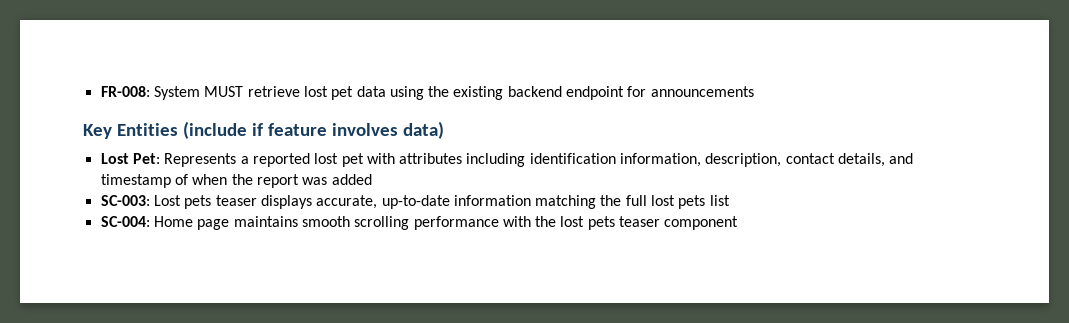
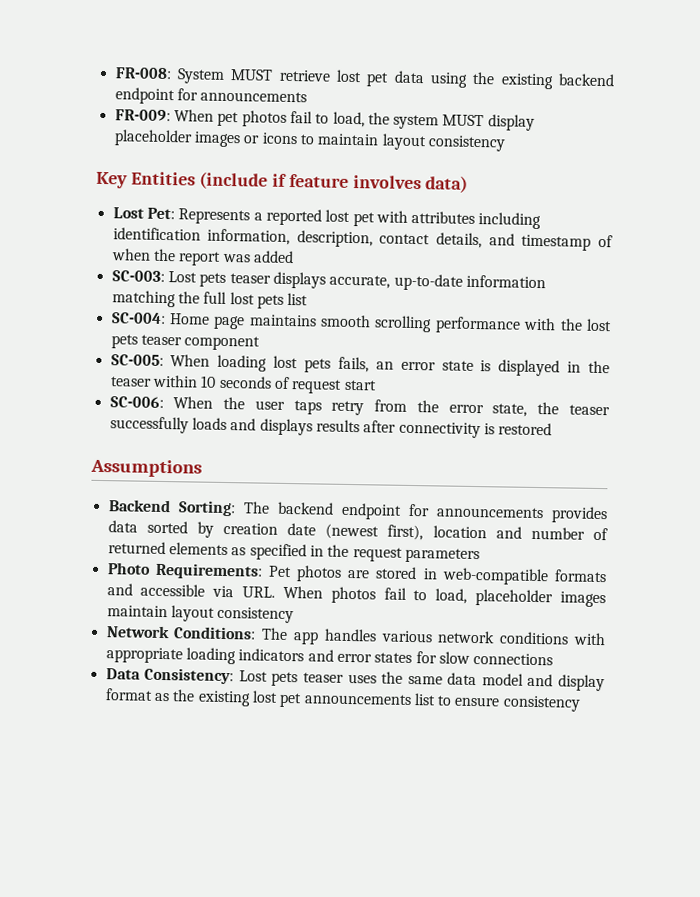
+ FR-009: When pet photos fail to load, the system MUST display placeholder images or icons to maintain layout consistency
+ SC-005: When loading lost pets fails, an error state is displayed in the teaser within 10 seconds of request start
+ SC-006: When the user taps retry from the error state, the teaser successfully loads and displays results after connectivity is restored
+ Assumptions
+ Backend Sorting: The backend endpoint for announcements provides data sorted by creation date (newest first), location and number of returned elements as specified in the request parameters
+ Photo Requirements: Pet photos are stored in web-compatible formats and accessible via URL. When photos fail to load, placeholder images maintain layout consistency
+ Network Conditions: The app handles various network conditions with appropriate loading indicators and error states for slow connections
+ Data Consistency: Lost pets teaser uses the same data model and display format as the existing lost pet announcements list to ensure consistency

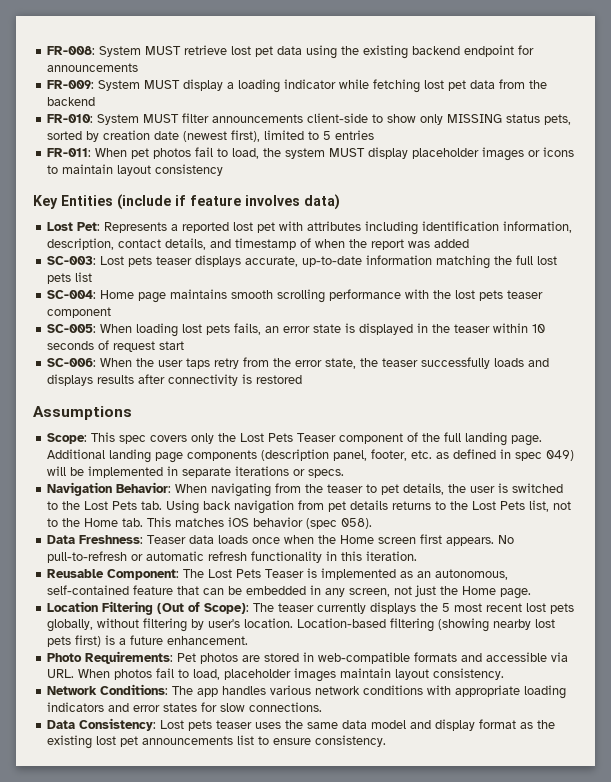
- FR-009: When pet photos fail to load, the system MUST display placeholder images or icons to maintain layout consistency
+ FR-009: System MUST display a loading indicator while fetching lost pet data from the backend
+ FR-010: System MUST filter announcements client-side to show only MISSING status pets, sorted by creation date (newest first), limited to 5 entries
+ FR-011: When pet photos fail to load, the system MUST display placeholder images or icons to maintain layout consistency
- Backend Sorting: The backend endpoint for announcements provides data sorted by creation date (newest first), location and number of returned elements as specified in the request parameters
+ Scope: This spec covers only the Lost Pets Teaser component of the full landing page. Additional landing page components (description panel, footer, etc. as defined in spec 049) will be implemented in separate iterations or specs.
+ Navigation Behavior: When navigating from the teaser to pet details, the user is switched to the Lost Pets tab. Using back navigation from pet details returns to the Lost Pets list, not to the Home tab. This matches iOS behavior (spec 058).
+ Data Freshness: Teaser data loads once when the Home screen first appears. No pull-to-refresh or automatic refresh functionality in this iteration.
+ Reusable Component: The Lost Pets Teaser is implemented as an autonomous, self-contained feature that can be embedded in any screen, not just the Home page.
+ Location Filtering (Out of Scope): The teaser currently displays the 5 most recent lost pets globally, without filtering by user's location. Location-based filtering (showing nearby lost pets first) is a future enhancement.
- Photo Requirements: Pet photos are stored in web-compatible formats and accessible via URL. When photos fail to load, placeholder images maintain layout consistency
+ Photo Requirements: Pet photos are stored in web-compatible formats and accessible via URL. When photos fail to load, placeholder images maintain layout consistency.
- Network Conditions: The app handles various network conditions with appropriate loading indicators and error states for slow connections
+ Network Conditions: The app handles various network conditions with appropriate loading indicators and error states for slow connections.
- Data Consistency: Lost pets teaser uses the same data model and display format as the existing lost pet announcements list to ensure consistency
+ Data Consistency: Lost pets teaser uses the same data model and display format as the existing lost pet announcements list to ensure consistency.

